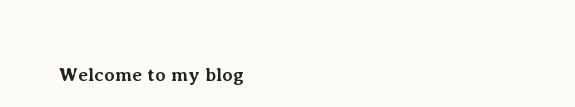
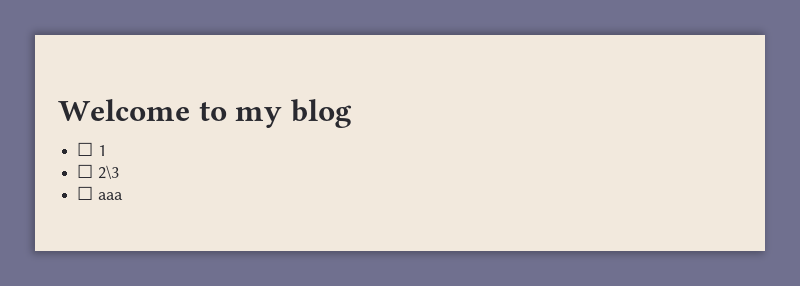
+ ☐ 1
+ ☐ 2\3
+ ☐ aaa

